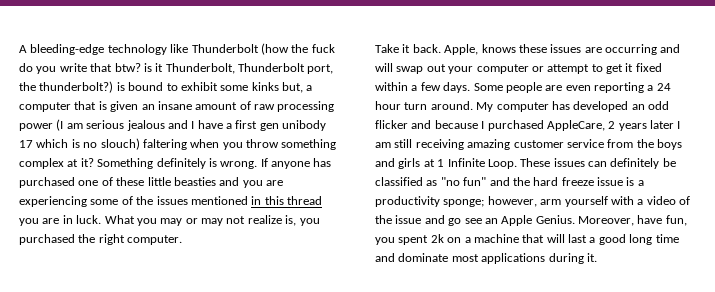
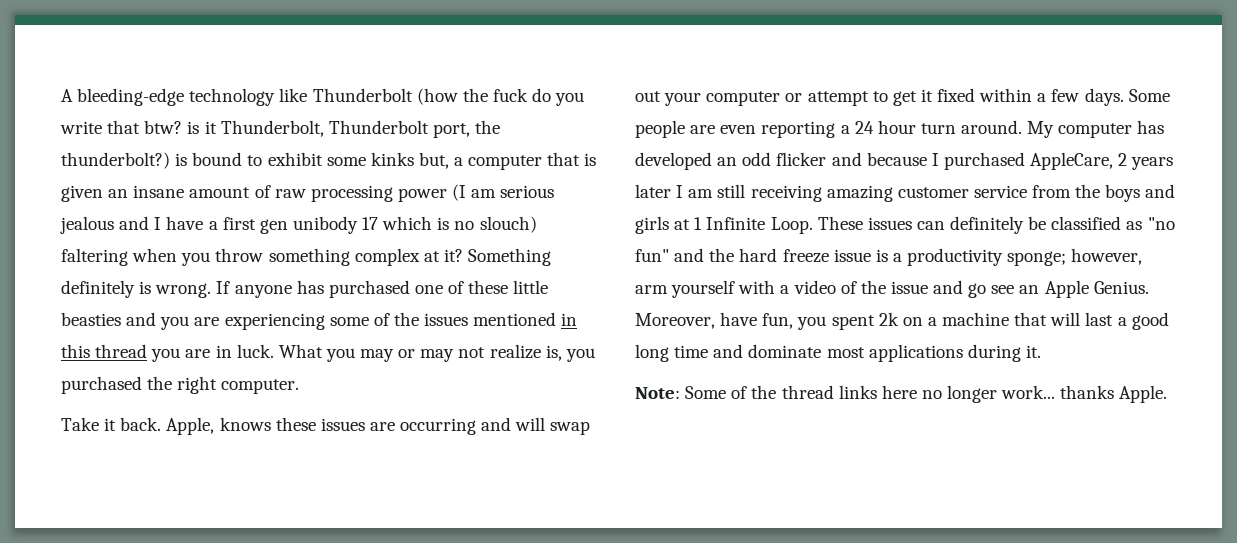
+ Note: Some of the thread links here no longer work... thanks Apple.

